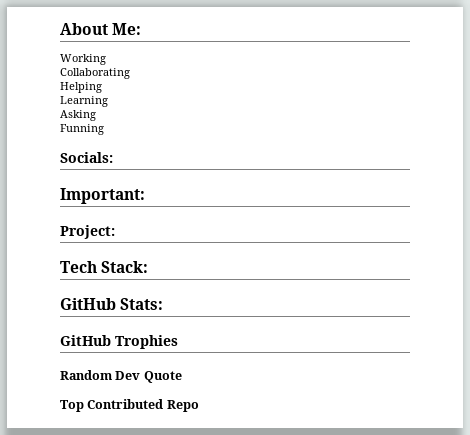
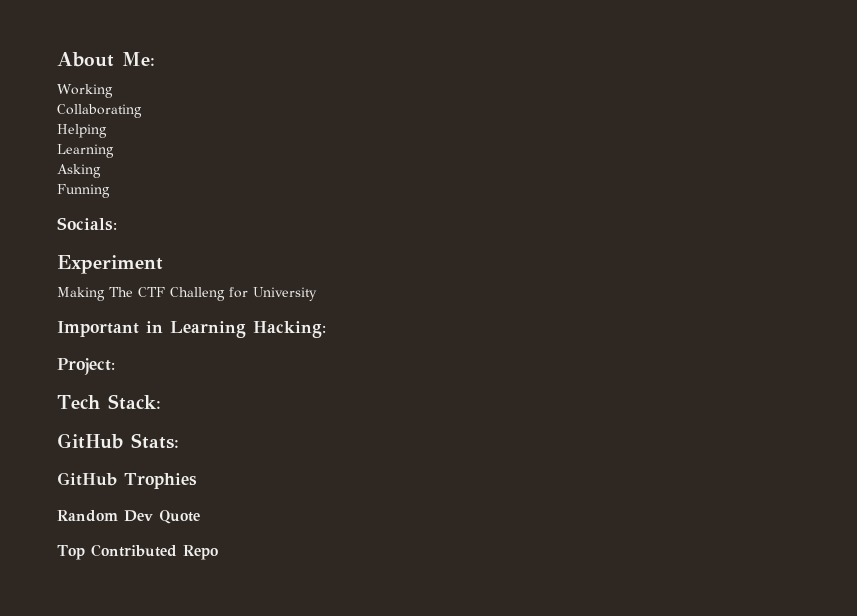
- Important:
+ Experiment
+ Making The CTF Challeng for University
+ Important in Learning Hacking:

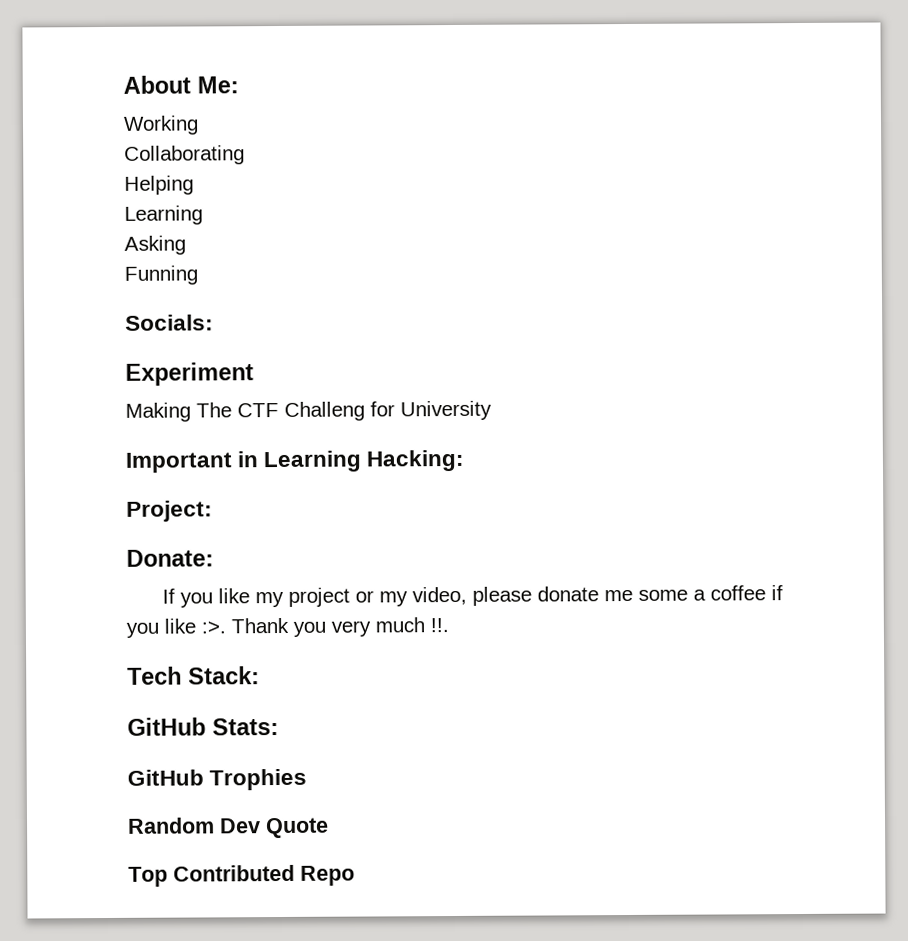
+ Donate:
+ If you like my project or my video, please donate me some a coffee if you like :>. Thank you very much !!.

